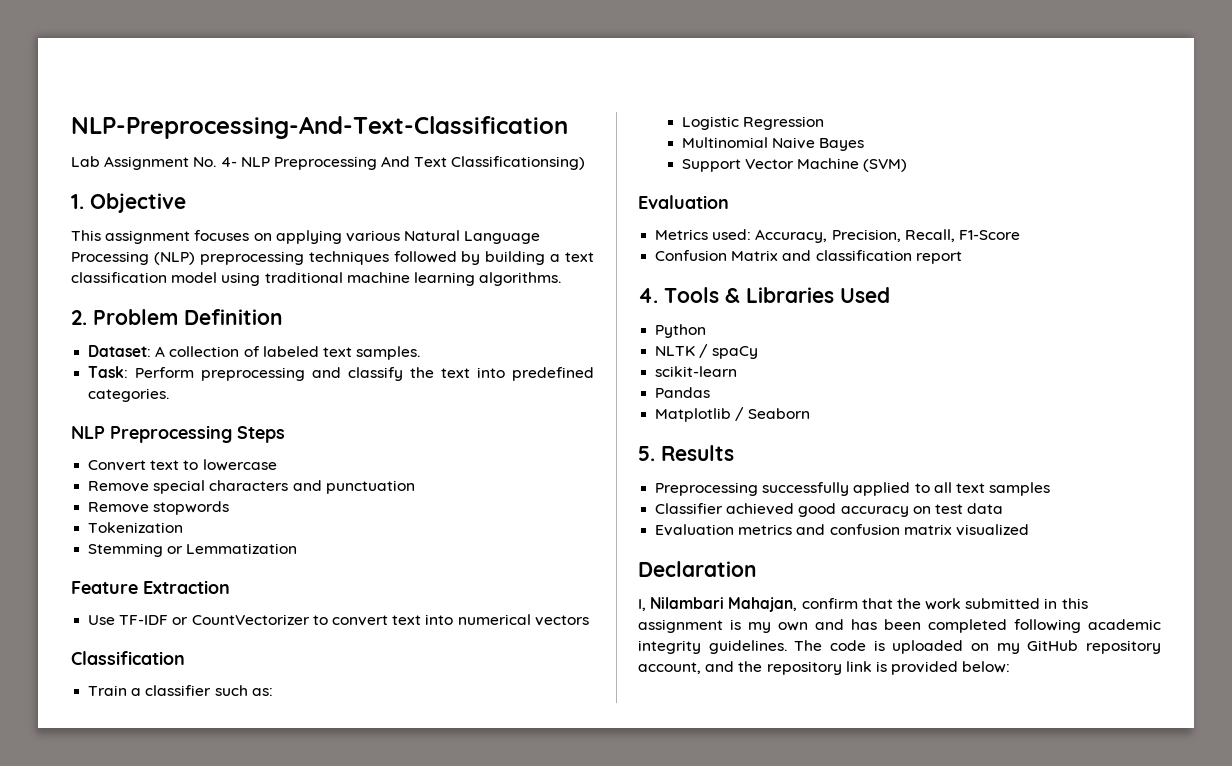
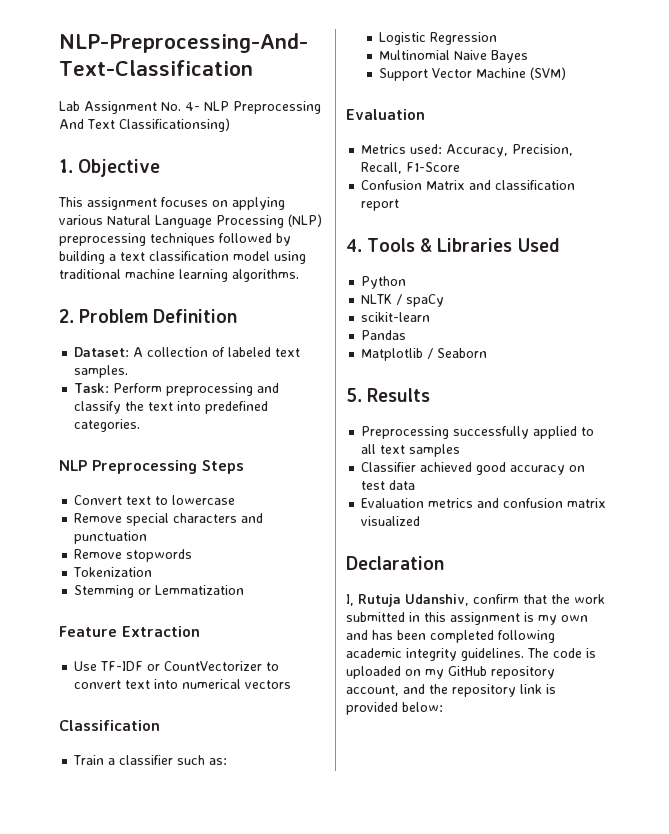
- I, Nilambari Mahajan, confirm that the work submitted in this assignment is my own and has been completed following academic integrity guidelines.
+ I, Rutuja Udanshiv, confirm that the work submitted in this assignment is my own and has been completed following academic integrity guidelines.

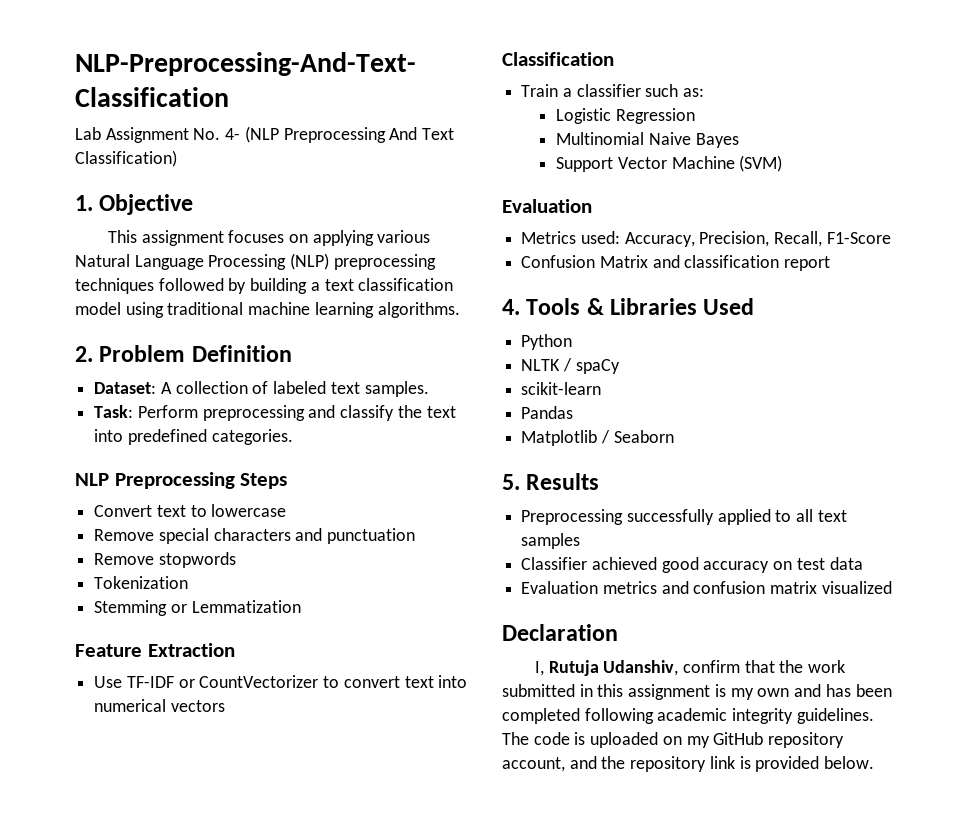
- Lab Assignment No. 4- NLP Preprocessing And Text Classificationsing)
+ Lab Assignment No. 4- (NLP Preprocessing And Text Classification)
- The code is uploaded on my GitHub repository account, and the repository link is provided below:
+ The code is uploaded on my GitHub repository account, and the repository link is provided below.

